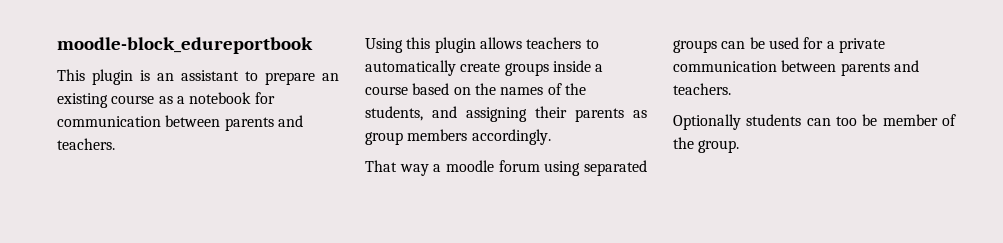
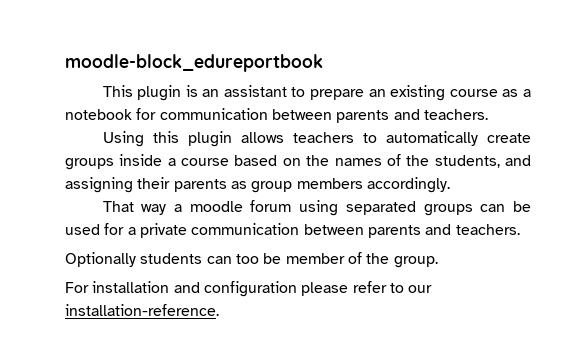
+ For installation and configuration please refer to our installation-reference.

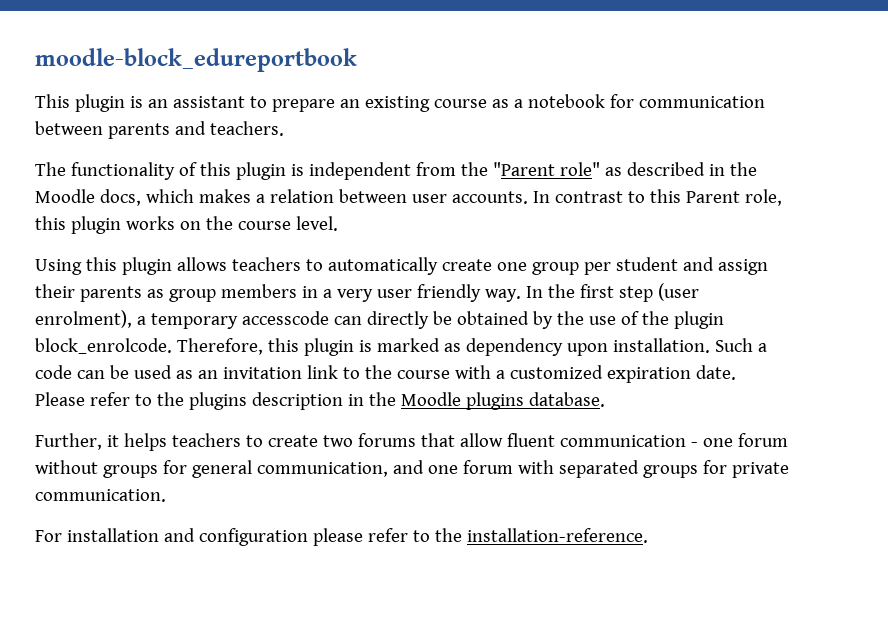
+ The functionality of this plugin is independent from the "Parent role" as described in the Moodle docs, which makes a relation between user accounts. In contrast to this Parent role, this plugin works on the course level.
- Using this plugin allows teachers to automatically create groups inside a course based on the names of the students, and assigning their parents as group members accordingly.
- That way a moodle forum using separated groups can be used for a private communication between parents and teachers.
- Optionally students can too be member of the group.
+ Using this plugin allows teachers to automatically create one group per student and assign their parents as group members in a very user friendly way. In the first step (user enrolment), a temporary accesscode can directly be obtained by the use of the plugin block_enrolcode. Therefore, this plugin is marked as dependency upon installation. Such a code can be used as an invitation link to the course with a customized expiration date. Please refer to the plugins description in the Moodle plugins database.
+ Further, it helps teachers to create two forums that allow fluent communication - one forum without groups for general communication, and one forum with separated groups for private communication.
- For installation and configuration please refer to our installation-reference.
+ For installation and configuration please refer to the installation-reference.

